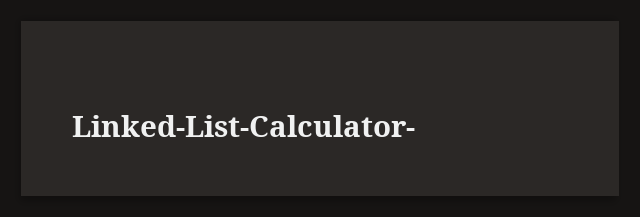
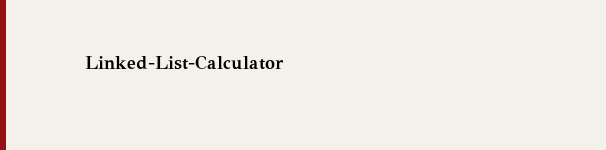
- Linked-List-Calculator-
+ Linked-List-Calculator

